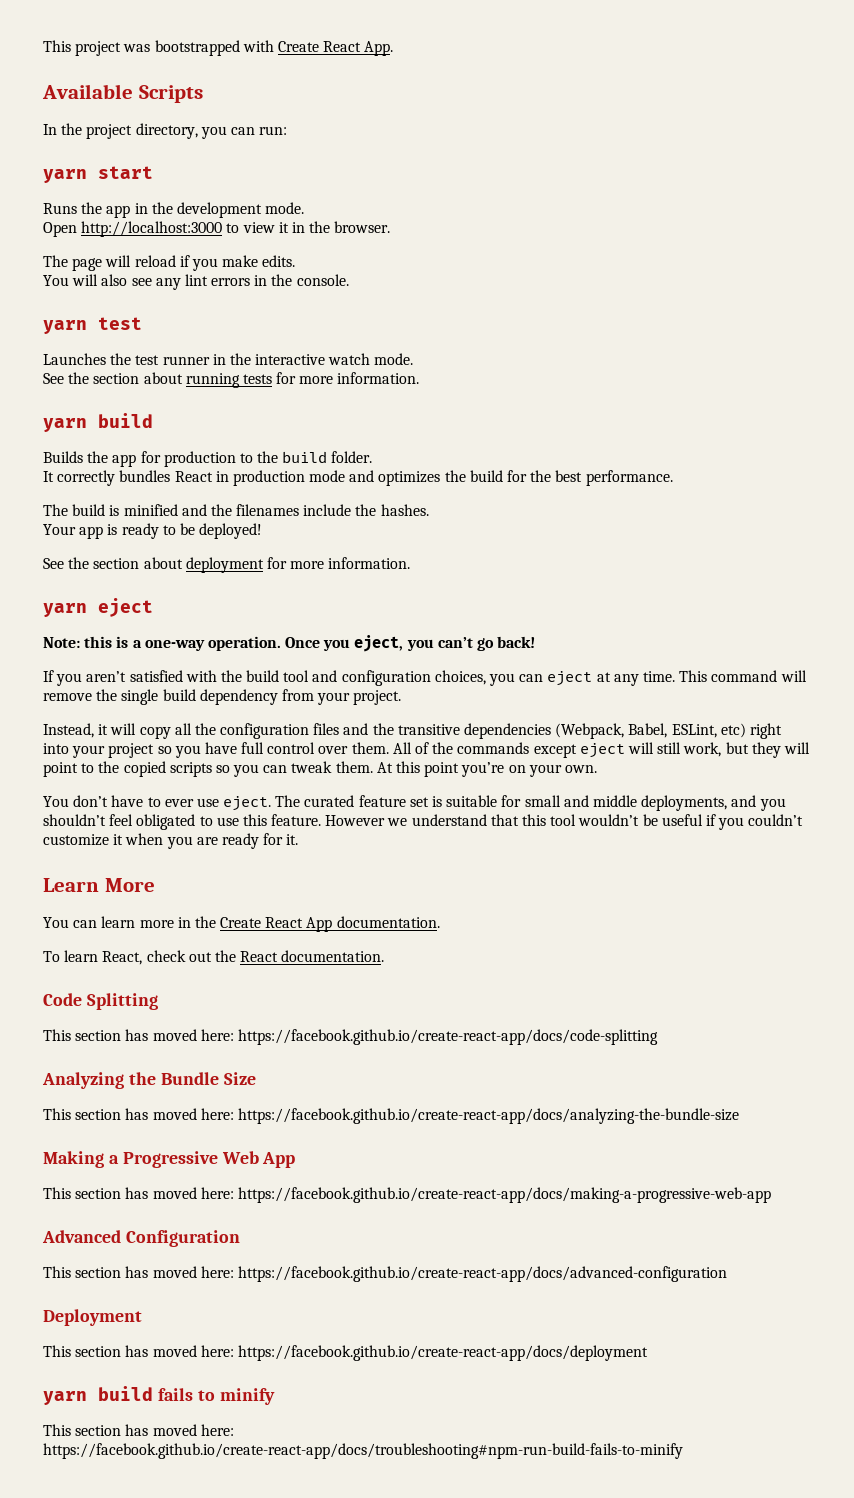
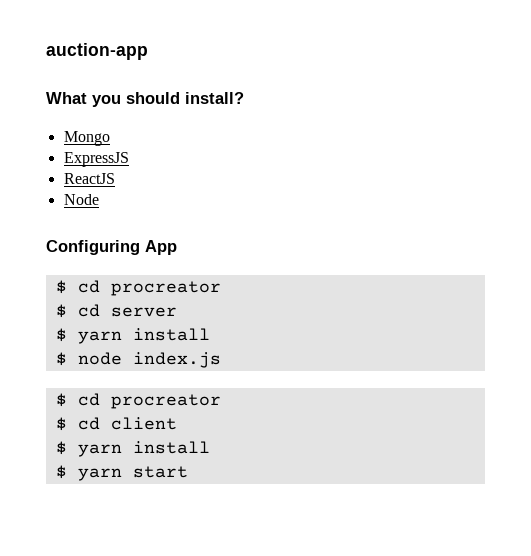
- This project was bootstrapped with Create React App.
- Available Scripts
- In the project directory, you can run:
- yarn start
- Runs the app in the development mode.
- Open http://localhost:3000 to view it in the browser.
- The page will reload if you make edits.
- You will also see any lint errors in the console.
- yarn test
- Launches the test runner in the interactive watch mode.
- See the section about running tests for more information.
- yarn build
- Builds the app for production to the build folder.
- It correctly bundles React in production mode and optimizes the build for the best performance.
- The build is minified and the filenames include the hashes.
- Your app is ready to be deployed!
- See the section about deployment for more information.
- yarn eject
- Note: this is a one-way operation. Once you eject, you can’t go back!
- If you aren’t satisfied with the build tool and configuration choices, you can eject at any time. This command will remove the single build dependency from your project.
- Instead, it will copy all the configuration files and the transitive dependencies (Webpack, Babel, ESLint, etc) right into your project so you have full control over them. All of the commands except eject will still work, but they will point to the copied scripts so you can tweak them. At this point you’re on your own.
- You don’t have to ever use eject. The curated feature set is suitable for small and middle deployments, and you shouldn’t feel obligated to use this feature. However we understand that this tool wouldn’t be useful if you couldn’t customize it when you are ready for it.
- Learn More
- You can learn more in the Create React App documentation.
- To learn React, check out the React documentation.
- Code Splitting
- This section has moved here: https://facebook.github.io/create-react-app/docs/code-splitting
- Analyzing the Bundle Size
- This section has moved here: https://facebook.github.io/create-react-app/docs/analyzing-the-bundle-size
- Making a Progressive Web App
- This section has moved here: https://facebook.github.io/create-react-app/docs/making-a-progressive-web-app
- Advanced Configuration
- This section has moved here: https://facebook.github.io/create-react-app/docs/advanced-configuration
- Deployment
- This section has moved here: https://facebook.github.io/create-react-app/docs/deployment
- yarn build fails to minify
- This section has moved here: https://facebook.github.io/create-react-app/docs/troubleshooting#npm-run-build-fails-to-minify
+ auction-app
+ What you should install?
+ Mongo
+ ExpressJS
+ ReactJS
+ Node
+ Configuring App
+ $ cd procreator
+ $ cd server
+ $ yarn install
+ $ node index.js
+ $ cd procreator
+ $ cd client
+ $ yarn install
+ $ yarn start

